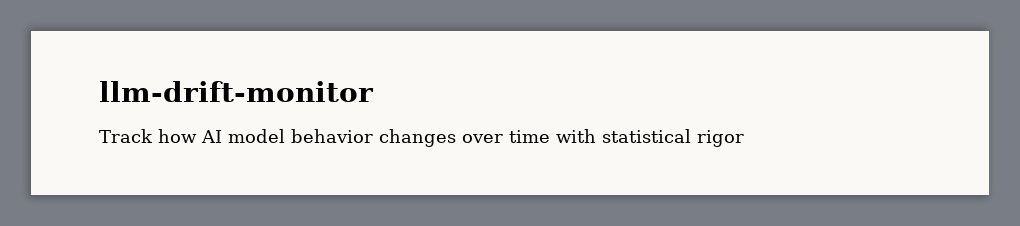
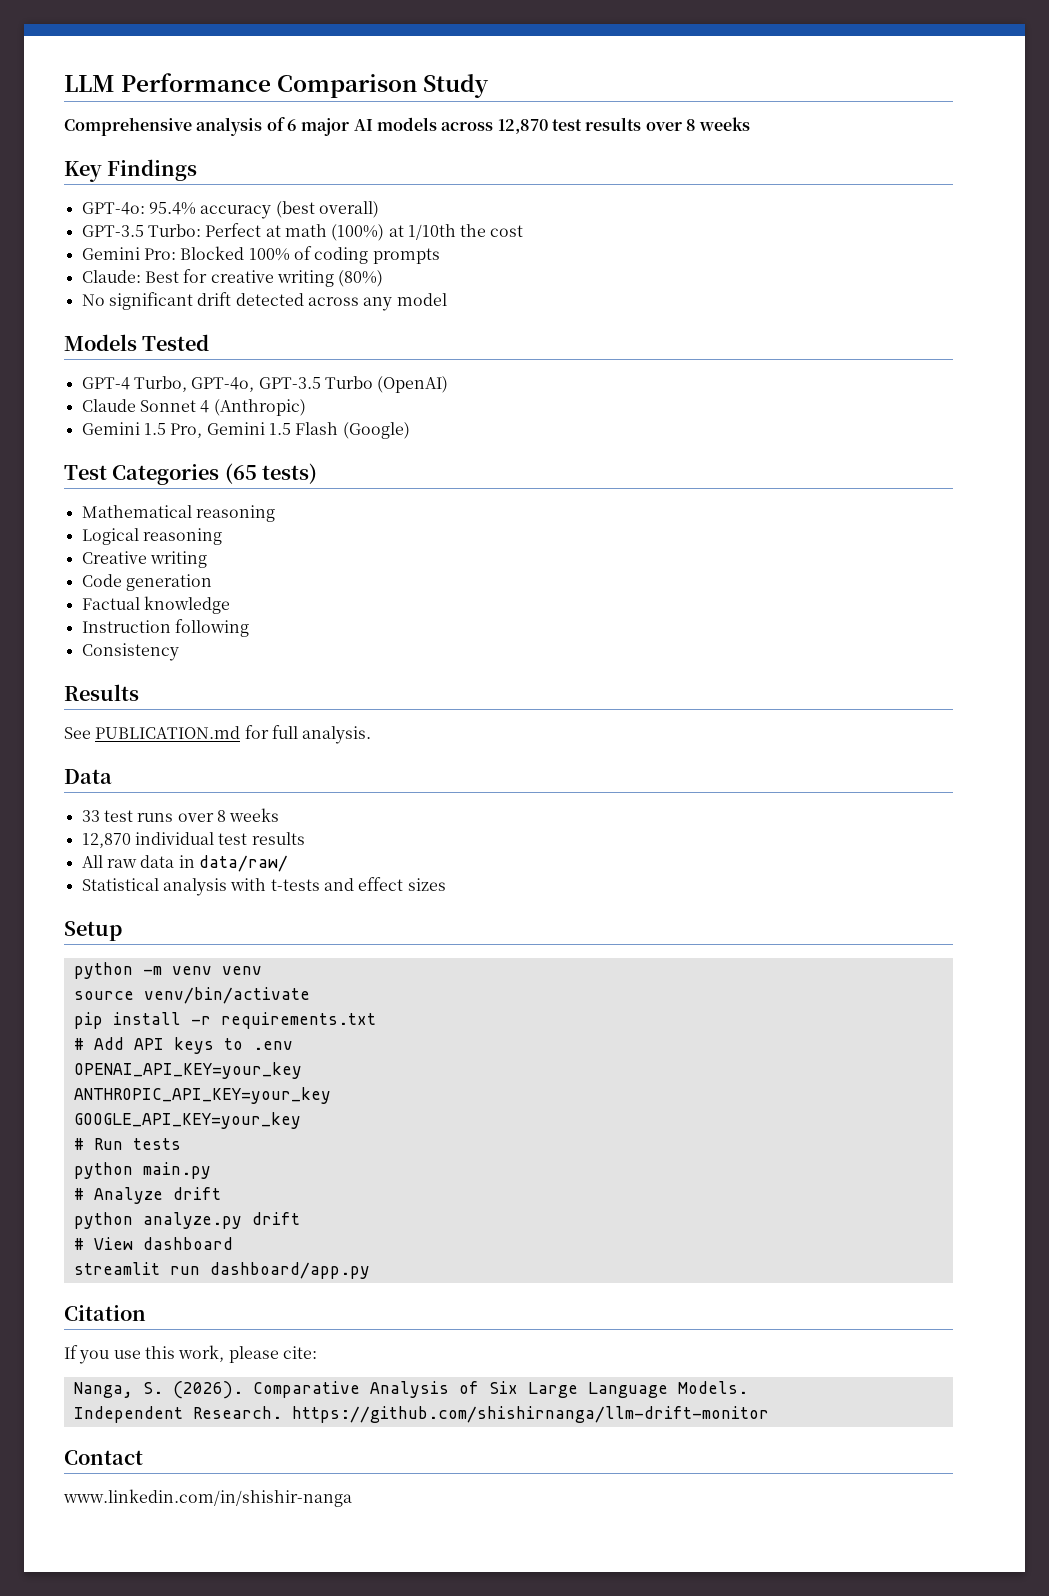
- llm-drift-monitor
- Track how AI model behavior changes over time with statistical rigor
+ LLM Performance Comparison Study
+ Comprehensive analysis of 6 major AI models across 12,870 test results over 8 weeks
+ Key Findings
+ GPT-4o: 95.4% accuracy (best overall)
+ GPT-3.5 Turbo: Perfect at math (100%) at 1/10th the cost
+ Gemini Pro: Blocked 100% of coding prompts
+ Claude: Best for creative writing (80%)
+ No significant drift detected across any model
+ Models Tested
+ GPT-4 Turbo, GPT-4o, GPT-3.5 Turbo (OpenAI)
+ Claude Sonnet 4 (Anthropic)
+ Gemini 1.5 Pro, Gemini 1.5 Flash (Google)
+ Test Categories (65 tests)
+ Mathematical reasoning
+ Logical reasoning
+ Creative writing
+ Code generation
+ Factual knowledge
+ Instruction following
+ Consistency
+ Results
+ See PUBLICATION.md for full analysis.
+ Data
+ 33 test runs over 8 weeks
+ 12,870 individual test results
+ All raw data in data/raw/
+ Statistical analysis with t-tests and effect sizes
+ Setup
+ python -m venv venv
+ source venv/bin/activate
+ pip install -r requirements.txt
+ # Add API keys to .env
+ OPENAI_API_KEY=your_key
+ ANTHROPIC_API_KEY=your_key
+ GOOGLE_API_KEY=your_key
+ # Run tests
+ python main.py
+ # Analyze drift
+ python analyze.py drift
+ # View dashboard
+ streamlit run dashboard/app.py
+ Citation
+ If you use this work, please cite:
+ Nanga, S. (2026). Comparative Analysis of Six Large Language Models.
+ Independent Research. https://github.com/shishirnanga/llm-drift-monitor
+ Contact
+ www.linkedin.com/in/shishir-nanga

